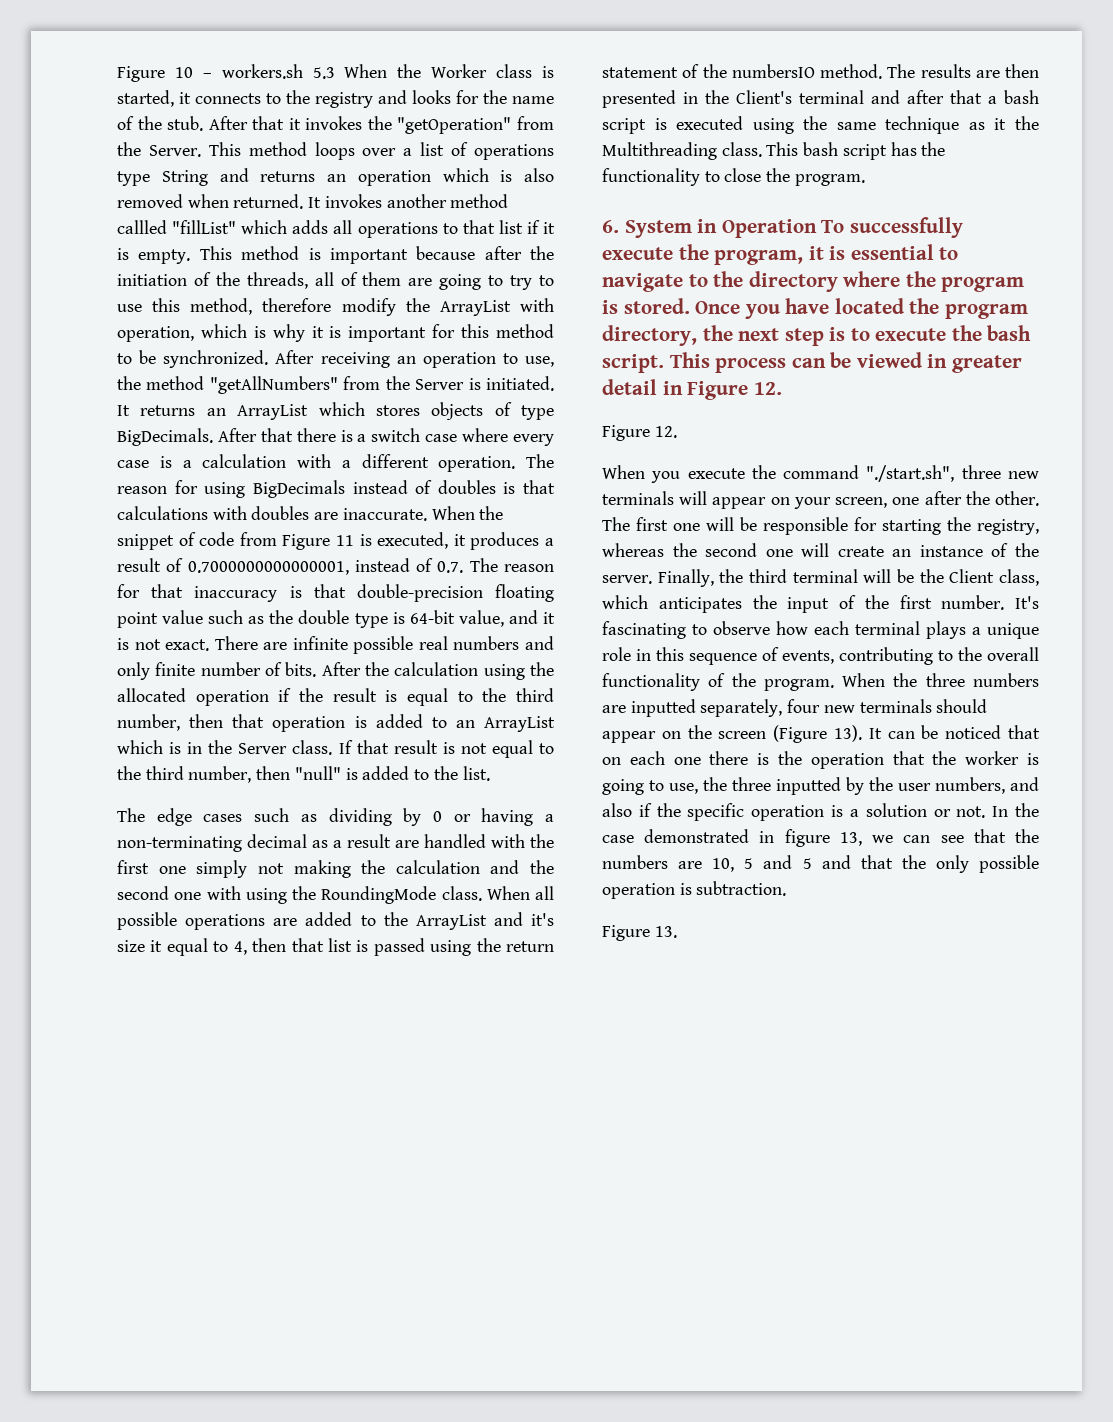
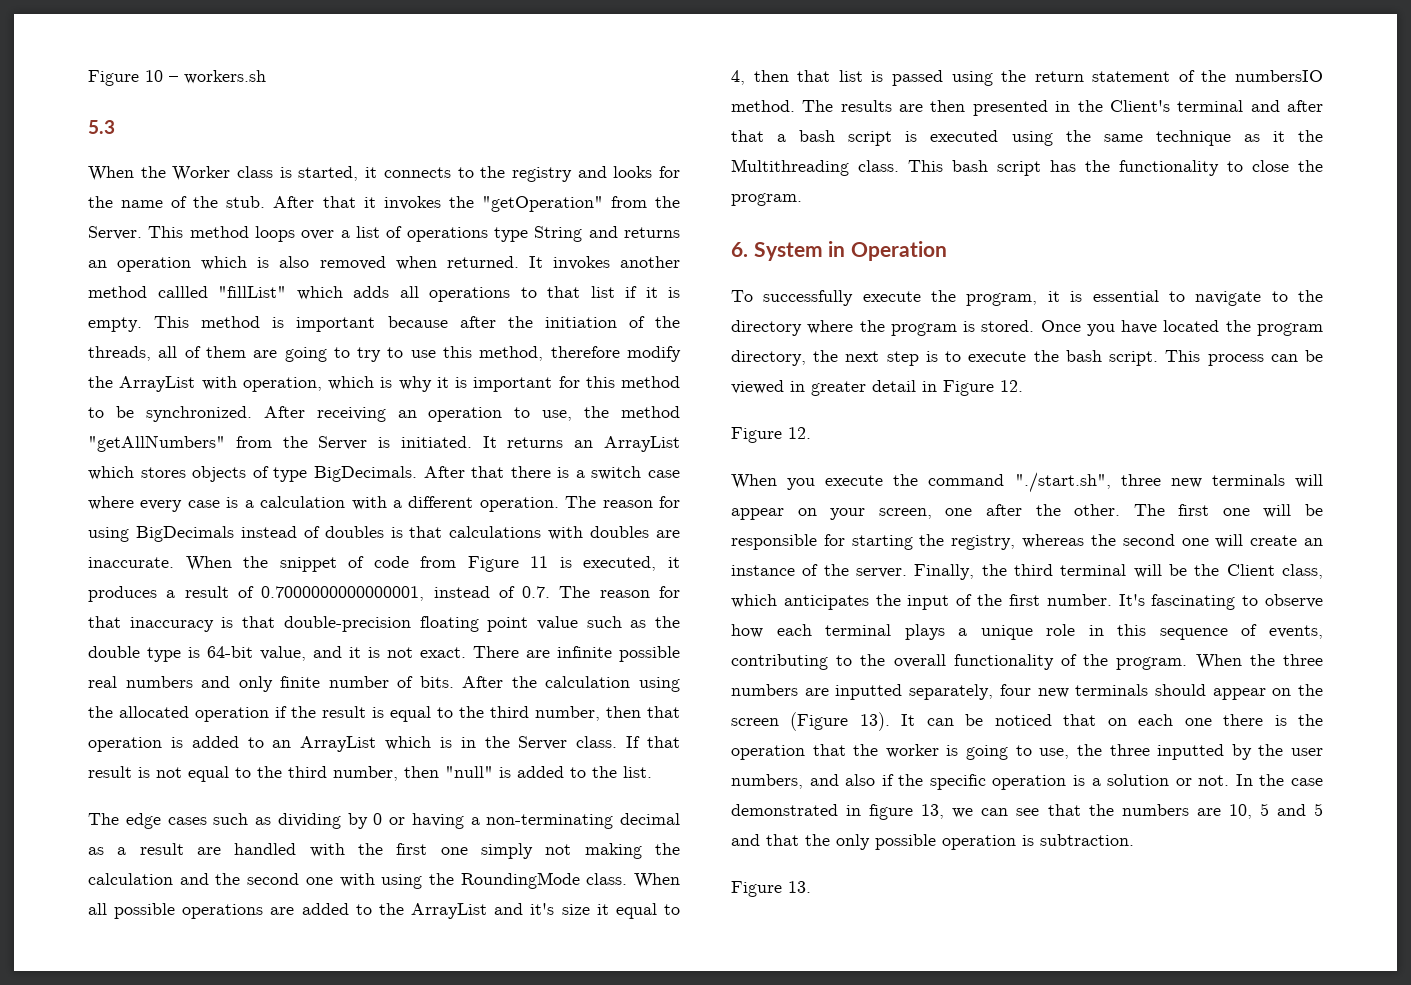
- Figure 10 – workers.sh 5.3 When the Worker class is started, it connects to the registry and looks for the name of the stub.
+ Figure 10 – workers.sh
+ 5.3
+ When the Worker class is started, it connects to the registry and looks for the name of the stub.
- 6. System in Operation To successfully execute the program, it is essential to navigate to the directory where the program is stored.
+ 6. System in Operation
+ To successfully execute the program, it is essential to navigate to the directory where the program is stored.

